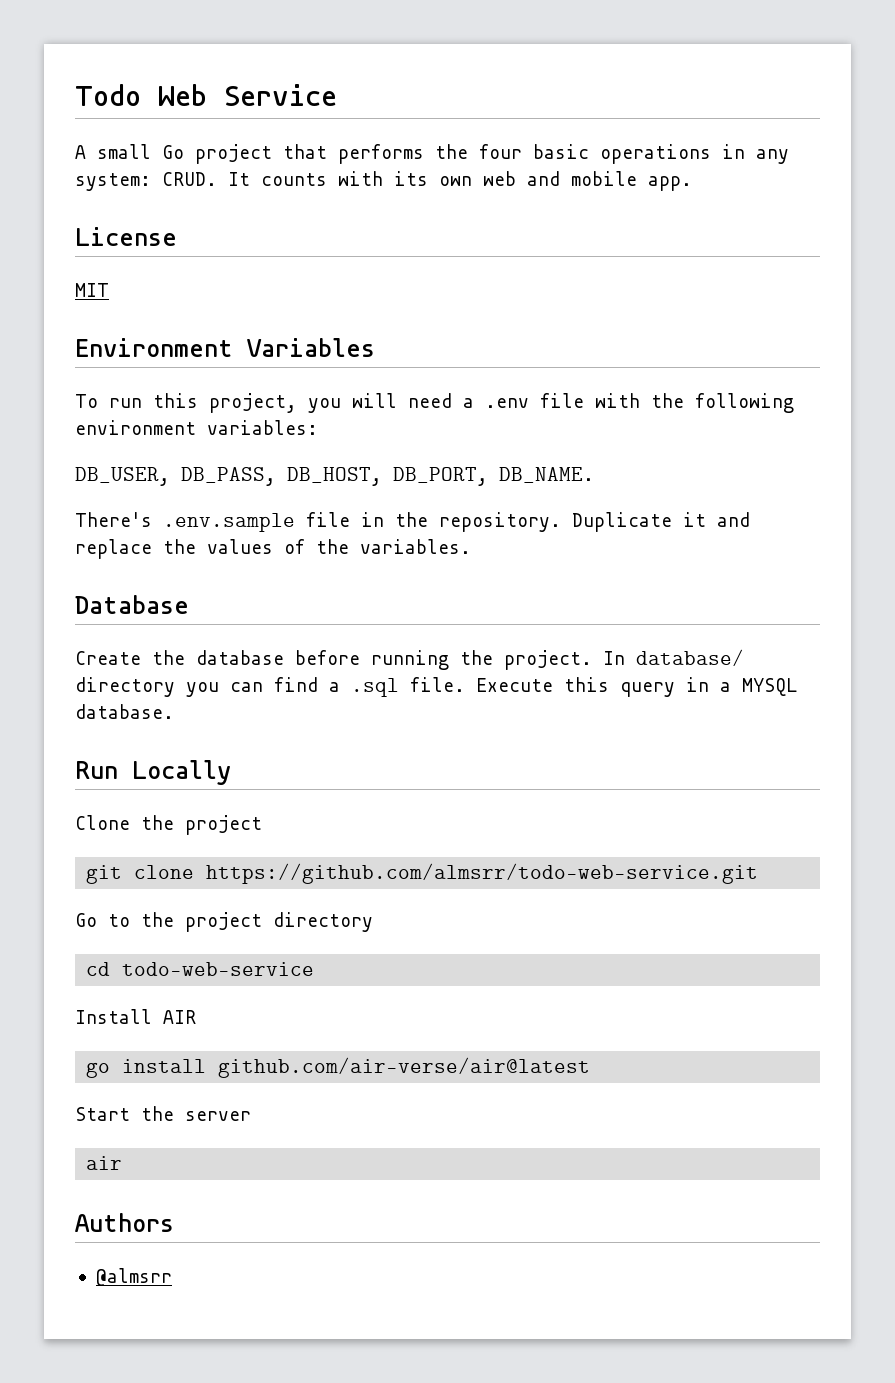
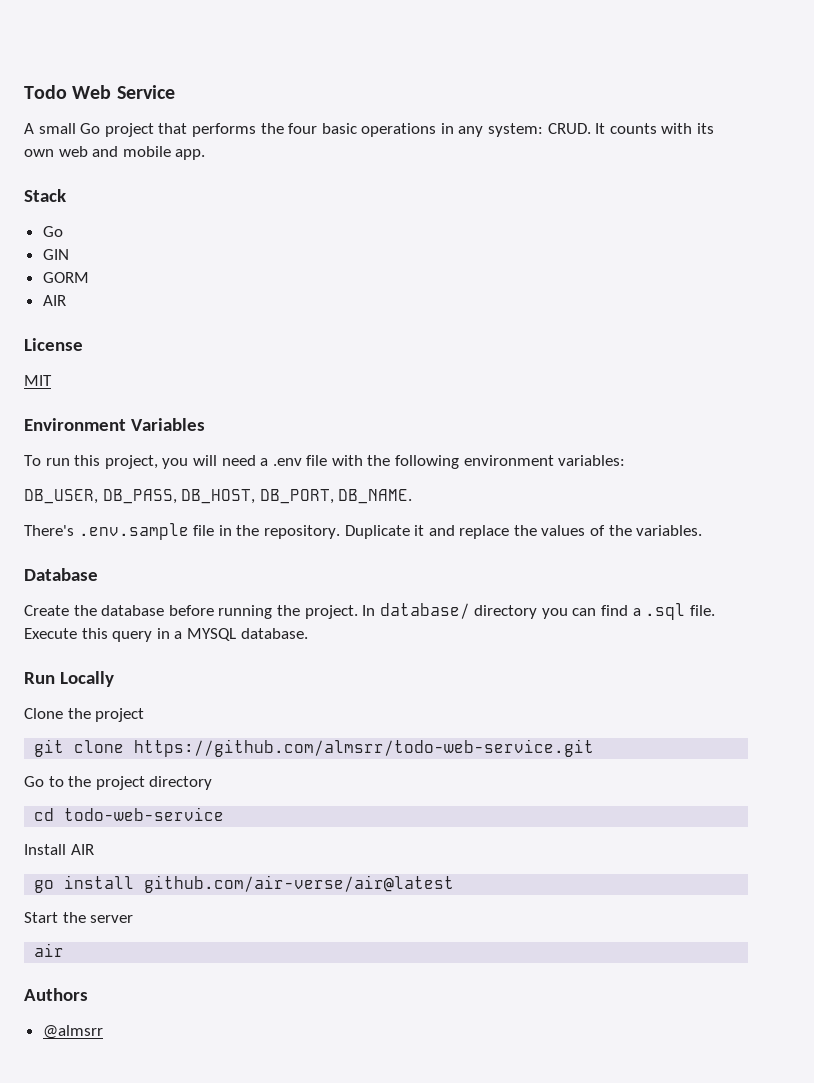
+ Stack
+ Go
+ GIN
+ GORM
+ AIR

